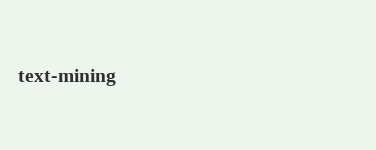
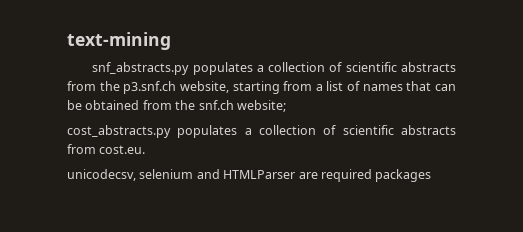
+ snf_abstracts.py populates a collection of scientific abstracts from the p3.snf.ch website, starting from a list of names that can be obtained from the snf.ch website;
+ cost_abstracts.py populates a collection of scientific abstracts from cost.eu.
+ unicodecsv, selenium and HTMLParser are required packages

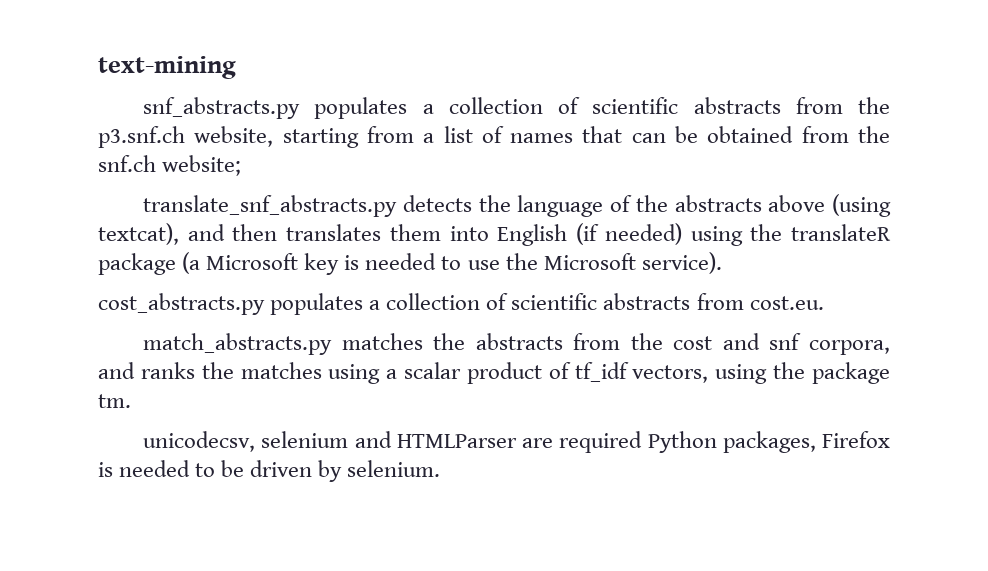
+ translate_snf_abstracts.py detects the language of the abstracts above (using textcat), and then translates them into English (if needed) using the translateR package (a Microsoft key is needed to use the Microsoft service).
+ match_abstracts.py matches the abstracts from the cost and snf corpora, and ranks the matches using a scalar product of tf_idf vectors, using the package tm.
- unicodecsv, selenium and HTMLParser are required packages
+ unicodecsv, selenium and HTMLParser are required Python packages, Firefox is needed to be driven by selenium.

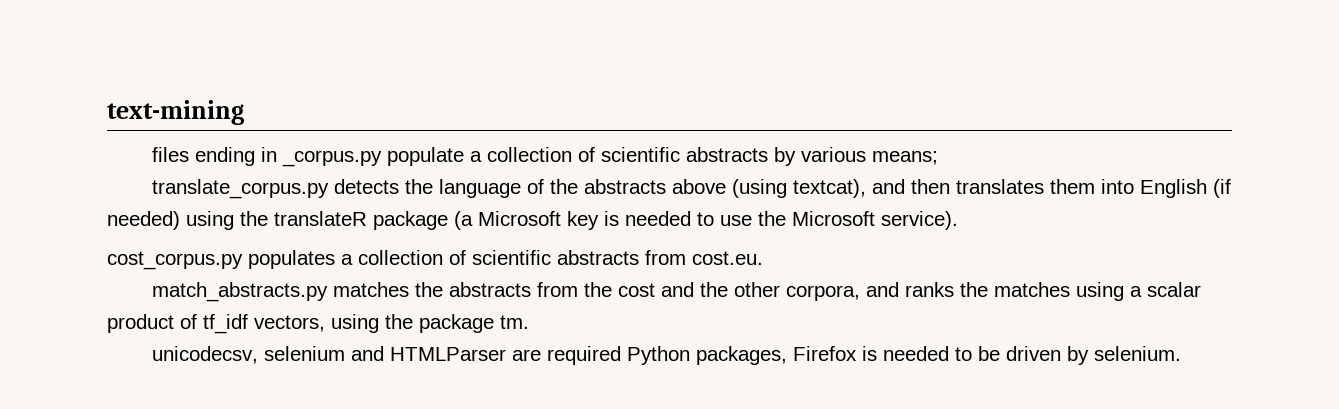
- snf_abstracts.py populates a collection of scientific abstracts from the p3.snf.ch website, starting from a list of names that can be obtained from the snf.ch website;
- translate_snf_abstracts.py detects the language of the abstracts above (using textcat), and then translates them into English (if needed) using the translateR package (a Microsoft key is needed to use the Microsoft service).
+ files ending in _corpus.py populate a collection of scientific abstracts by various means;
+ translate_corpus.py detects the language of the abstracts above (using textcat), and then translates them into English (if needed) using the translateR package (a Microsoft key is needed to use the Microsoft service).
- cost_abstracts.py populates a collection of scientific abstracts from cost.eu.
+ cost_corpus.py populates a collection of scientific abstracts from cost.eu.
- match_abstracts.py matches the abstracts from the cost and snf corpora, and ranks the matches using a scalar product of tf_idf vectors, using the package tm.
+ match_abstracts.py matches the abstracts from the cost and the other corpora, and ranks the matches using a scalar product of tf_idf vectors, using the package tm.

